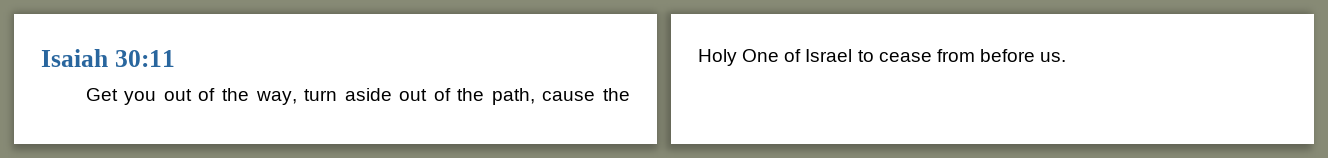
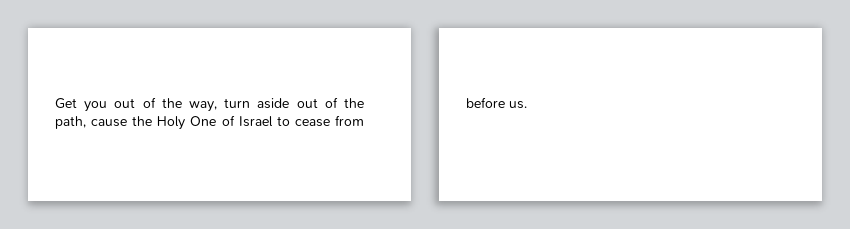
- Isaiah 30:11

